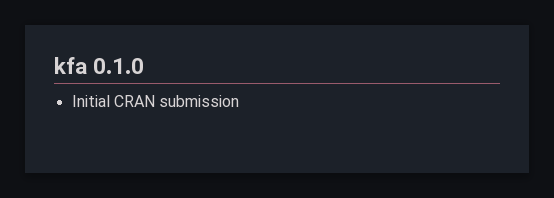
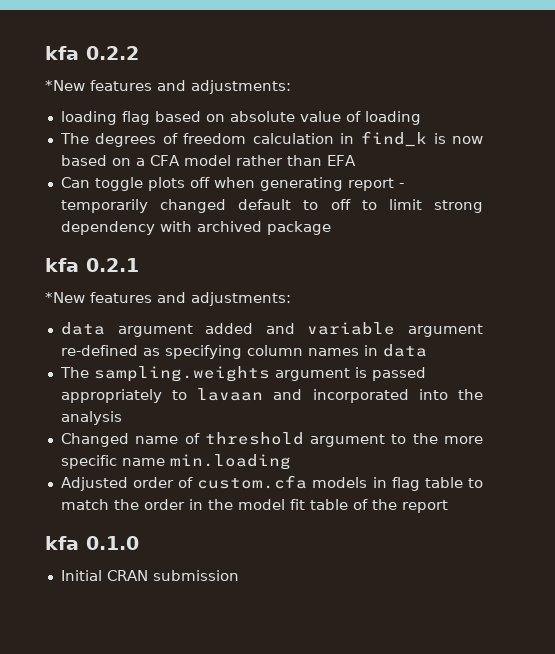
+ kfa 0.2.2
+ *New features and adjustments:
+ loading flag based on absolute value of loading
+ The degrees of freedom calculation in find_k is now based on a CFA model rather than EFA
+ Can toggle plots off when generating report - temporarily changed default to off to limit strong dependency with archived package
+ kfa 0.2.1
+ *New features and adjustments:
+ data argument added and variable argument re-defined as specifying column names in data
+ The sampling.weights argument is passed appropriately to lavaan and incorporated into the analysis
+ Changed name of threshold argument to the more specific name min.loading
+ Adjusted order of custom.cfa models in flag table to match the order in the model fit table of the report

